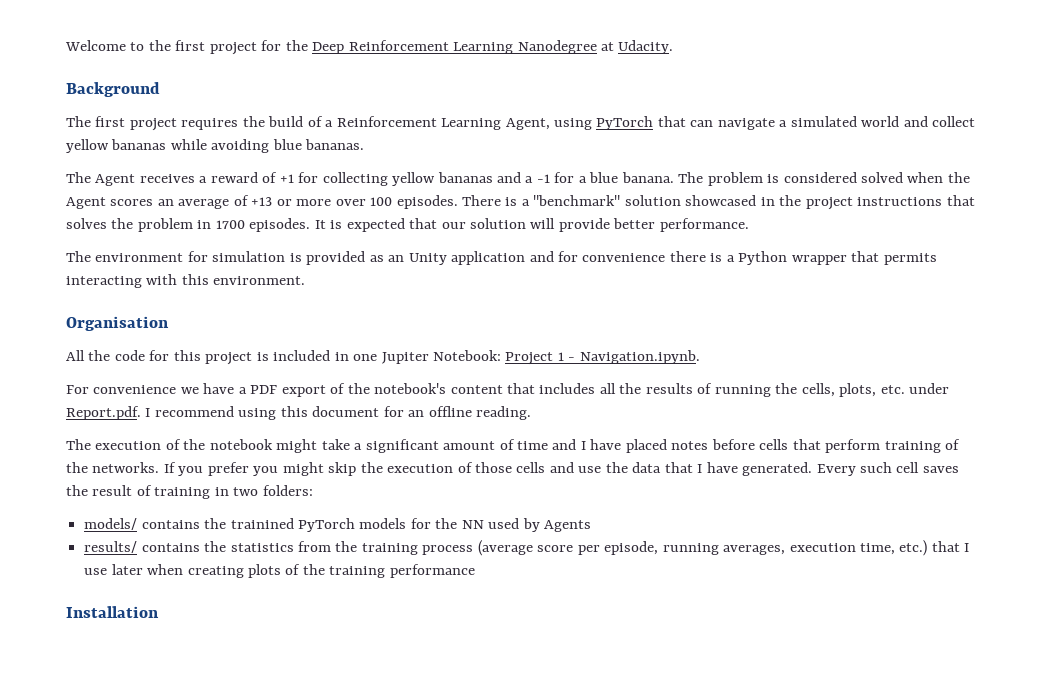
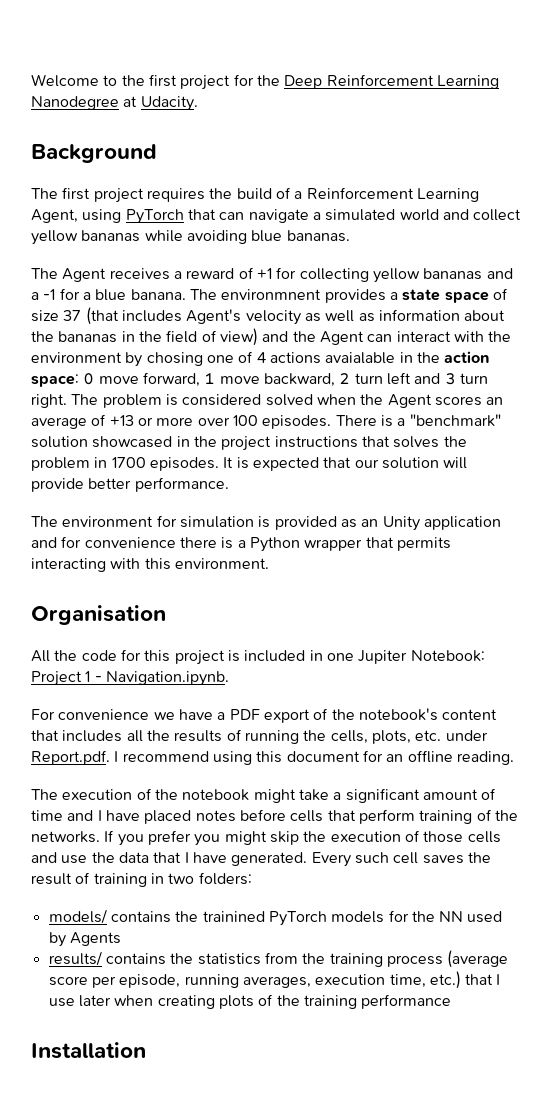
- The problem is considered solved when the Agent scores an average of +13 or more over 100 episodes.
+ The environmnent provides a state space of size 37 (that includes Agent's velocity as well as information about the bananas in the field of view) and the Agent can interact with the environment by chosing one of 4 actions avaialable in the action space: 0 move forward, 1 move backward, 2 turn left and 3 turn right. The problem is considered solved when the Agent scores an average of +13 or more over 100 episodes.

